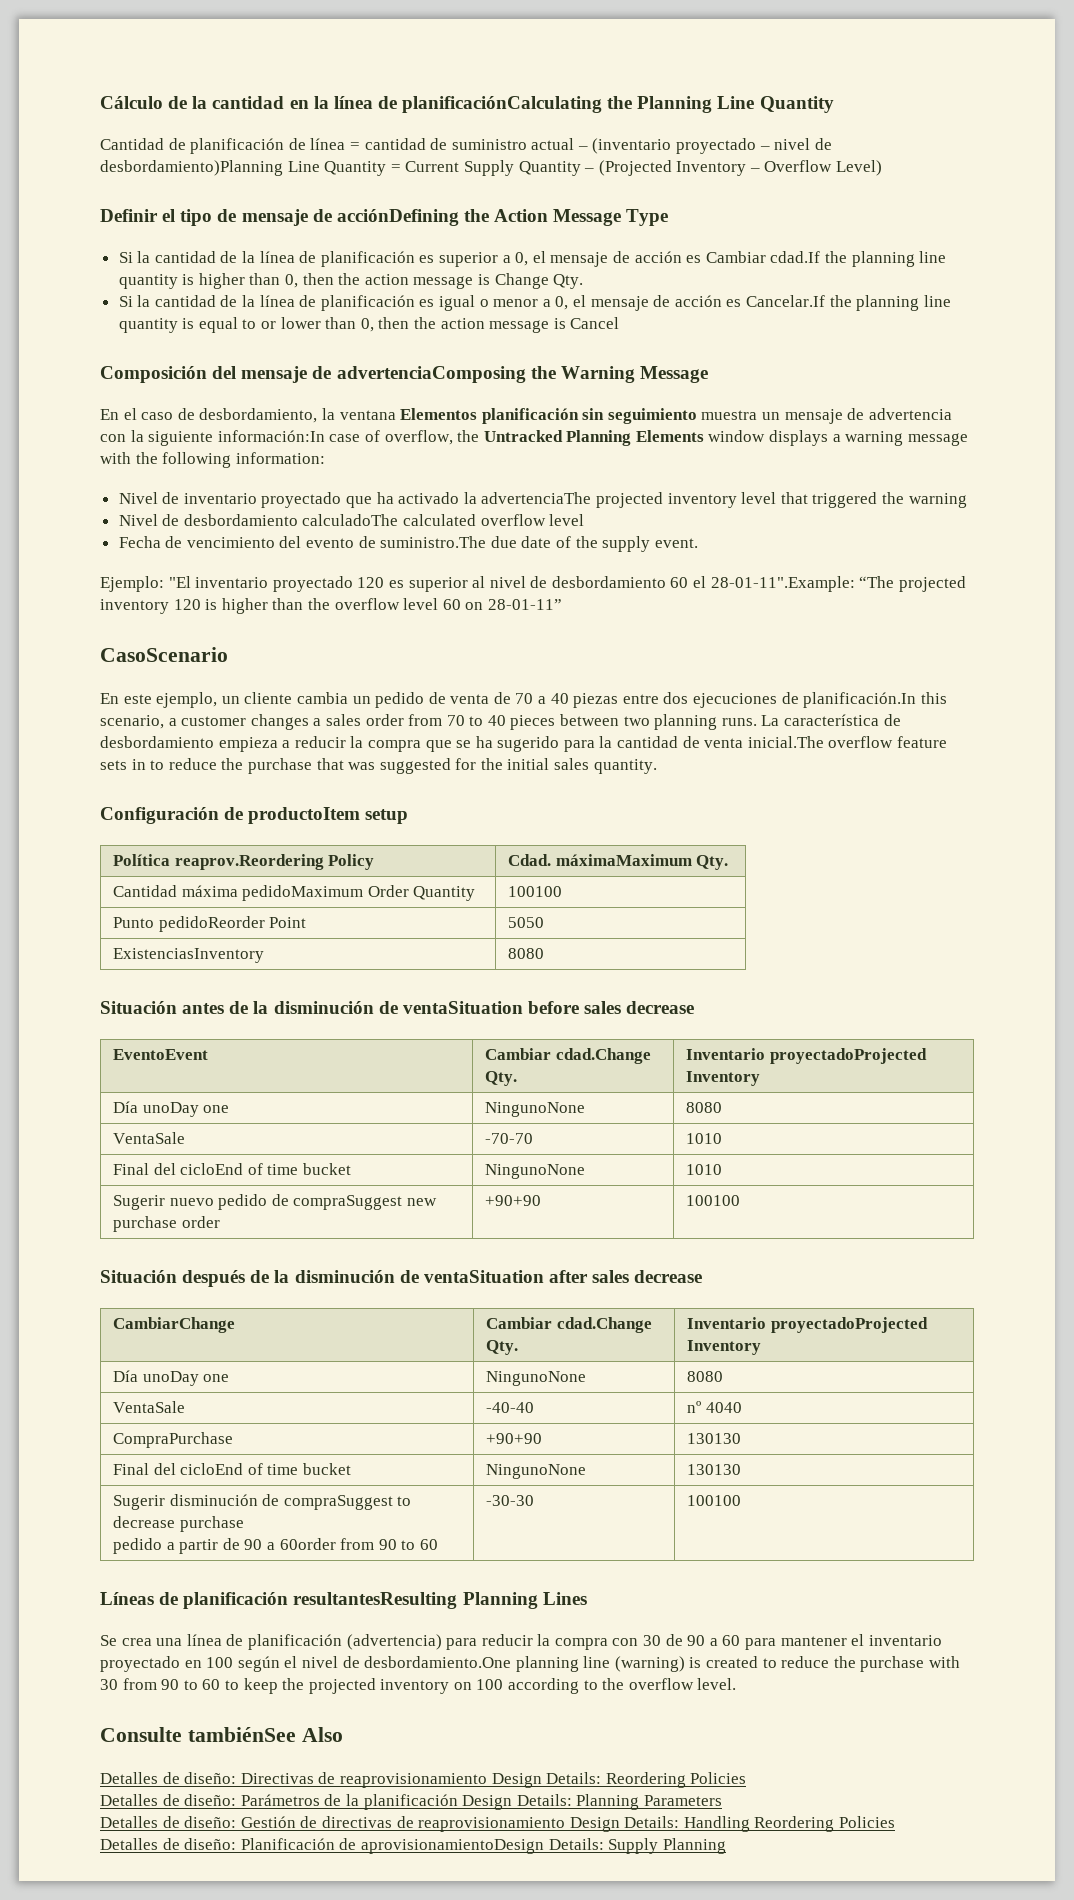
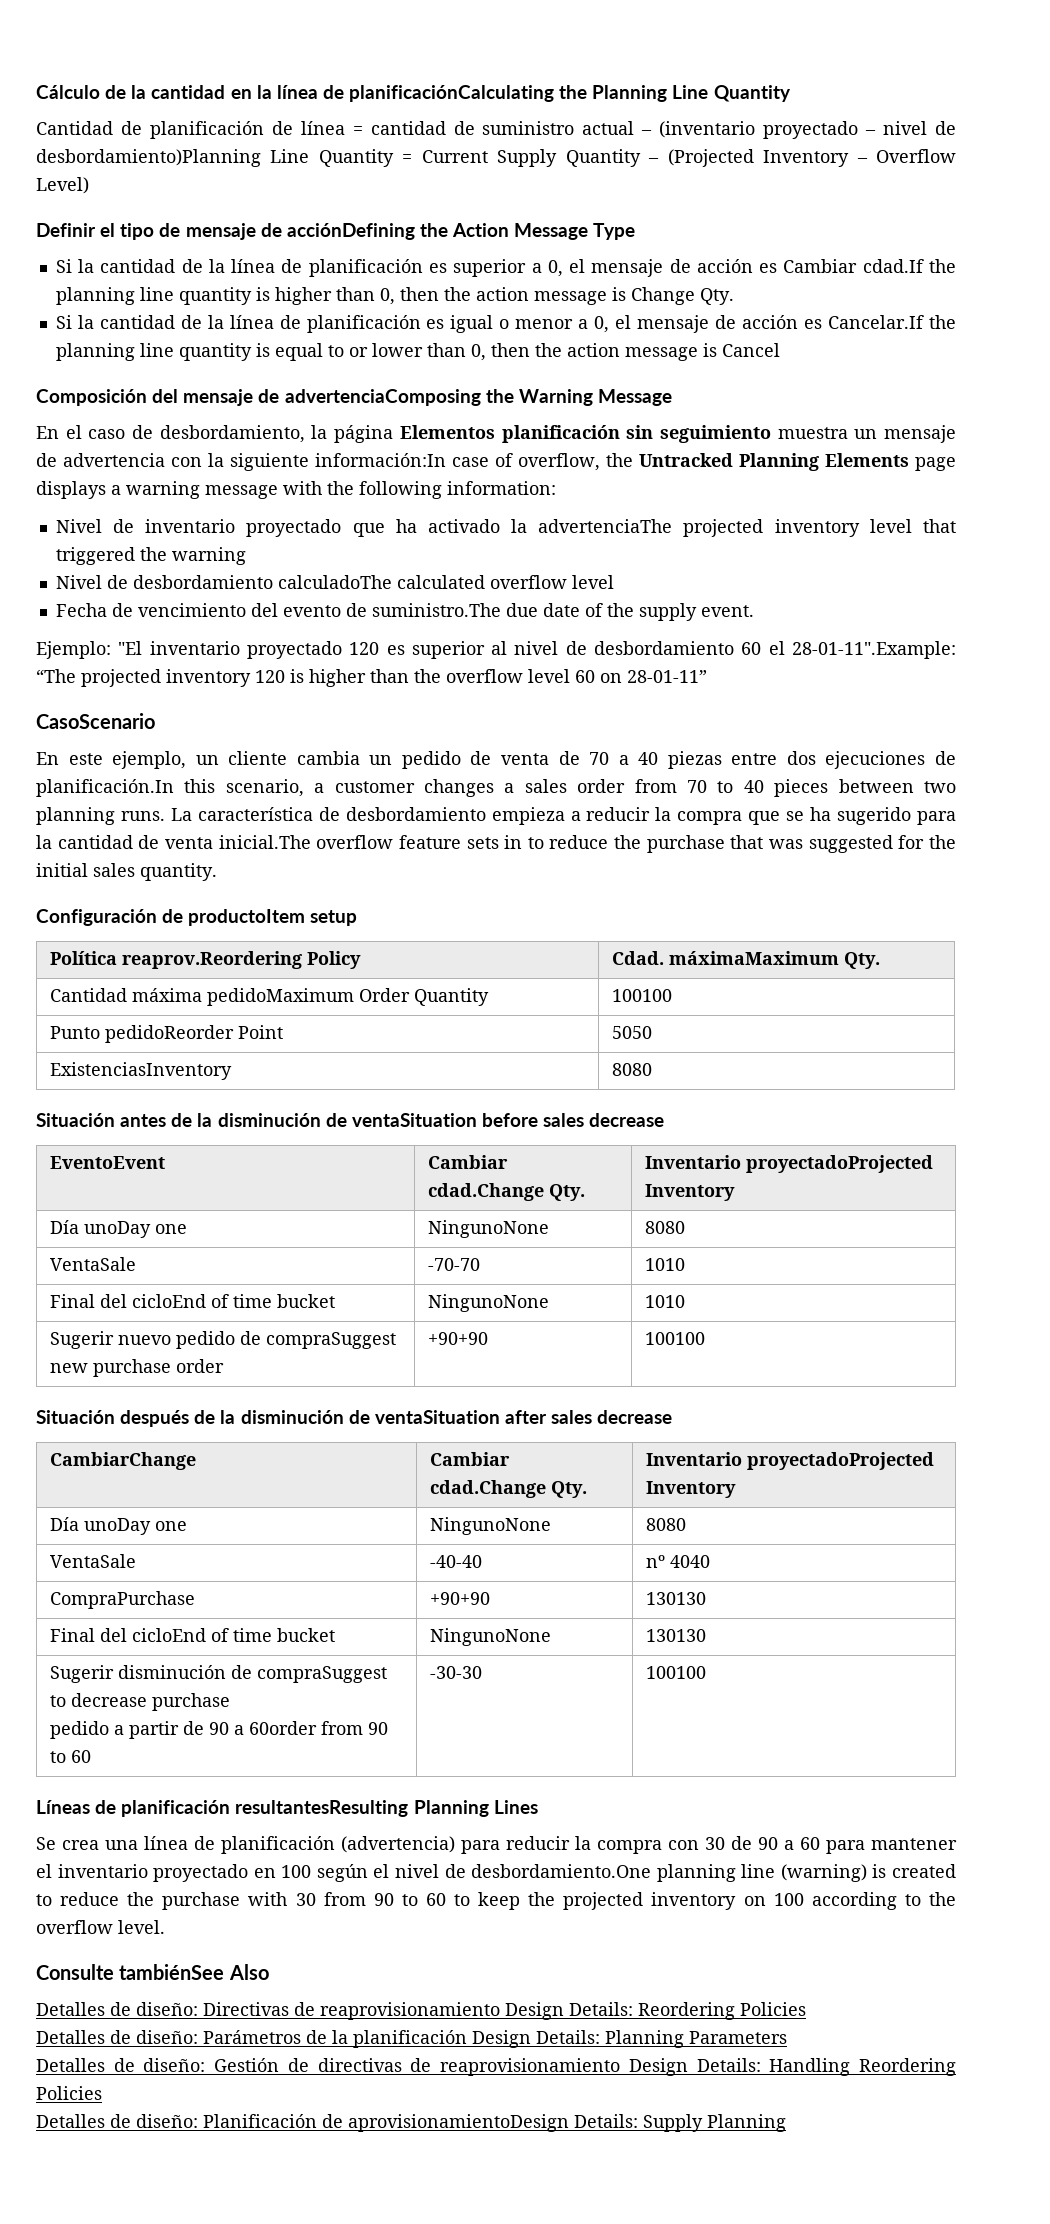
- En el caso de desbordamiento, la ventana Elementos planificación sin seguimiento muestra un mensaje de advertencia con la siguiente información:In case of overflow, the Untracked Planning Elements window displays a warning message with the following information:
+ En el caso de desbordamiento, la página Elementos planificación sin seguimiento muestra un mensaje de advertencia con la siguiente información:In case of overflow, the Untracked Planning Elements page displays a warning message with the following information:

